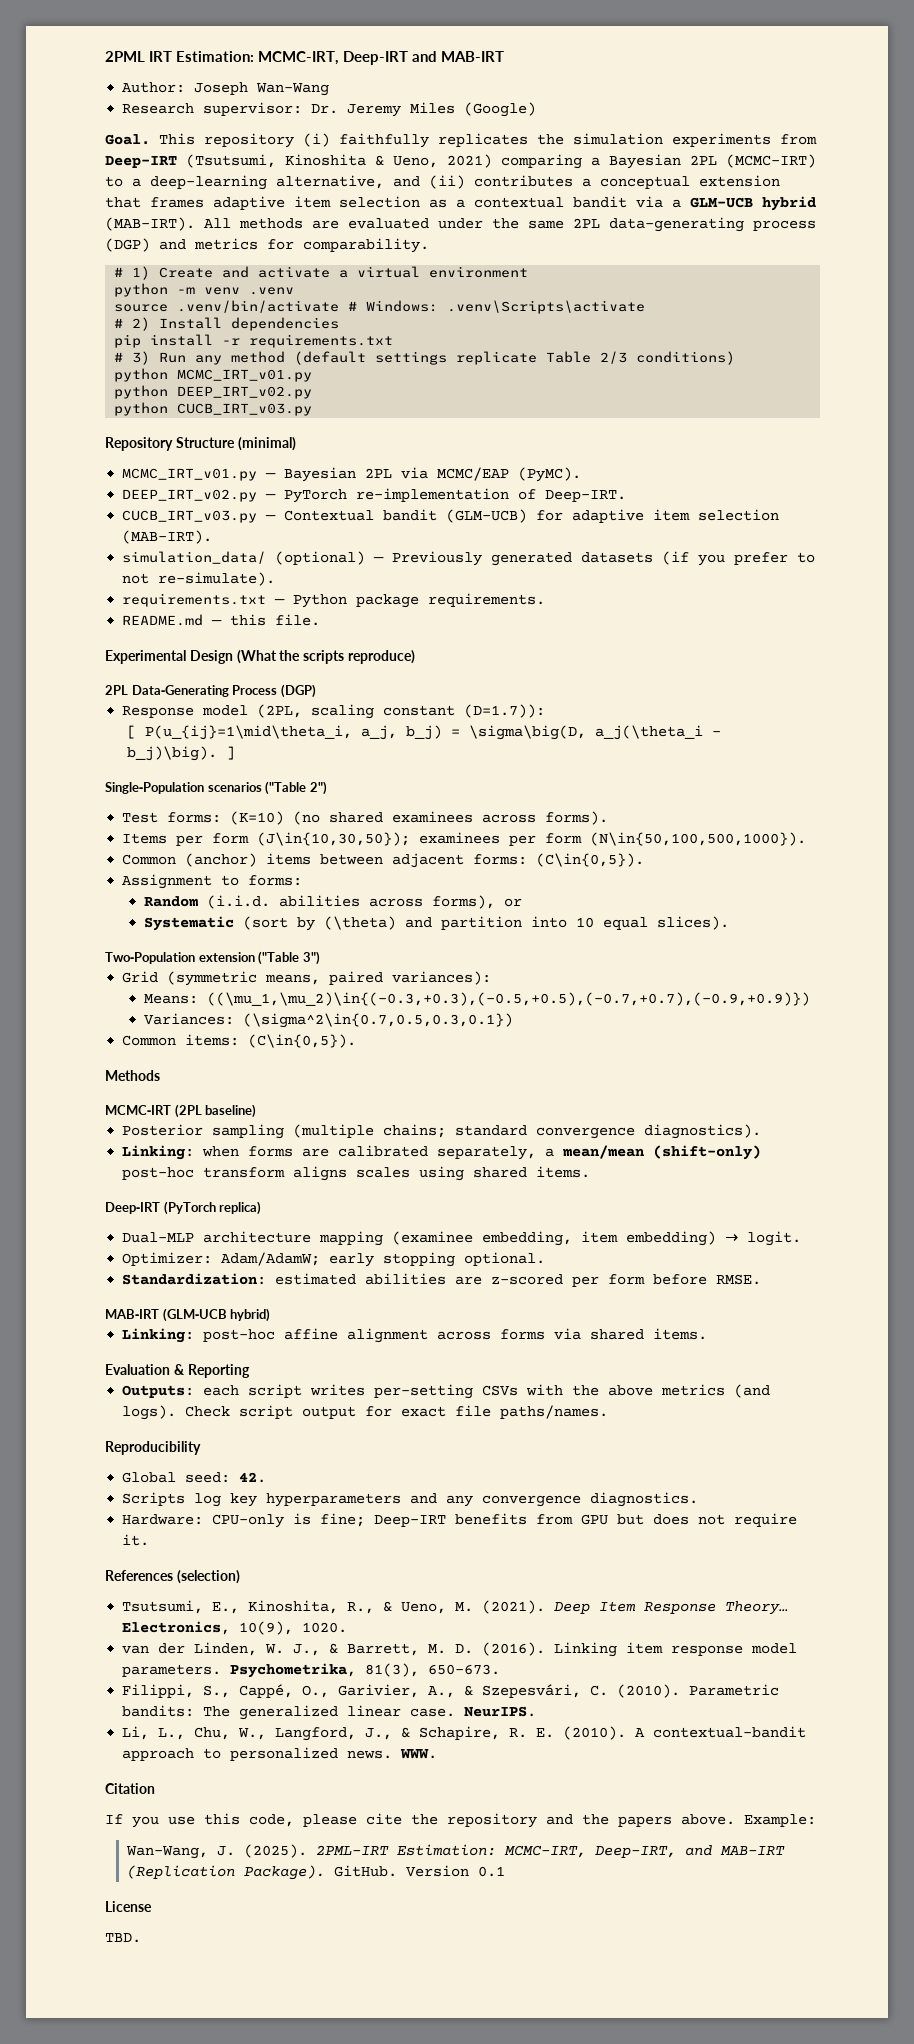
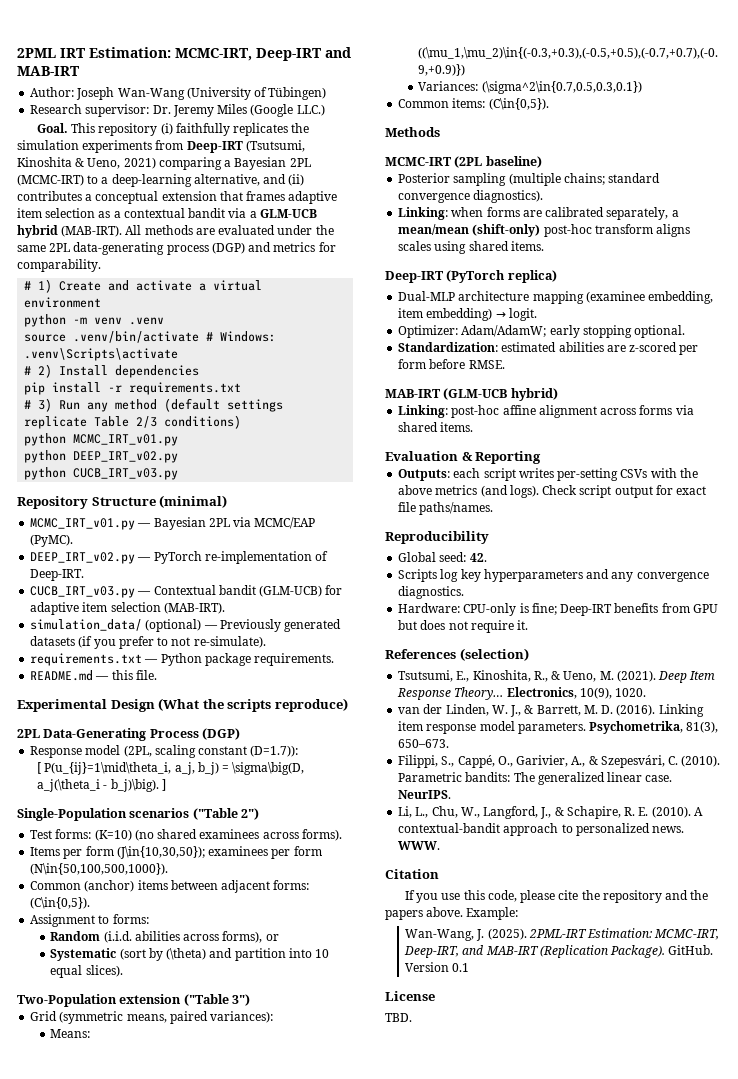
- Author: Joseph Wan-Wang
+ Author: Joseph Wan-Wang (University of Tübingen)
- Research supervisor: Dr. Jeremy Miles (Google)
+ Research supervisor: Dr. Jeremy Miles (Google LLC.)

